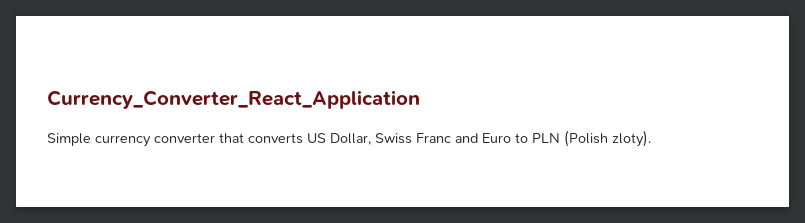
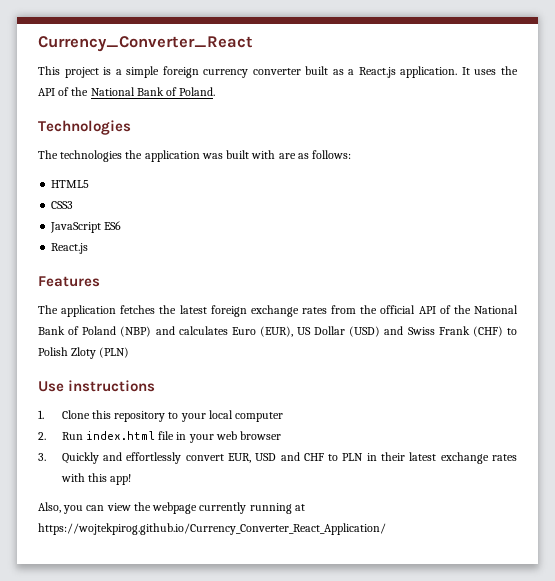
- Currency_Converter_React_Application
- Simple currency converter that converts US Dollar, Swiss Franc and Euro to PLN (Polish zloty).
+ Currency_Converter_React
+ This project is a simple foreign currency converter built as a React.js application. It uses the API of the National Bank of Poland.
+ Technologies
+ The technologies the application was built with are as follows:
+ HTML5
+ CSS3
+ JavaScript ES6
+ React.js
+ Features
+ The application fetches the latest foreign exchange rates from the official API of the National Bank of Poland (NBP) and calculates Euro (EUR), US Dollar (USD) and Swiss Frank (CHF) to Polish Zloty (PLN)
+ Use instructions
+ 1. Clone this repository to your local computer
+ 2. Run index.html file in your web browser
+ 3. Quickly and effortlessly convert EUR, USD and CHF to PLN in their latest exchange rates with this app!
+ Also, you can view the webpage currently running at https://wojtekpirog.github.io/Currency_Converter_React_Application/

